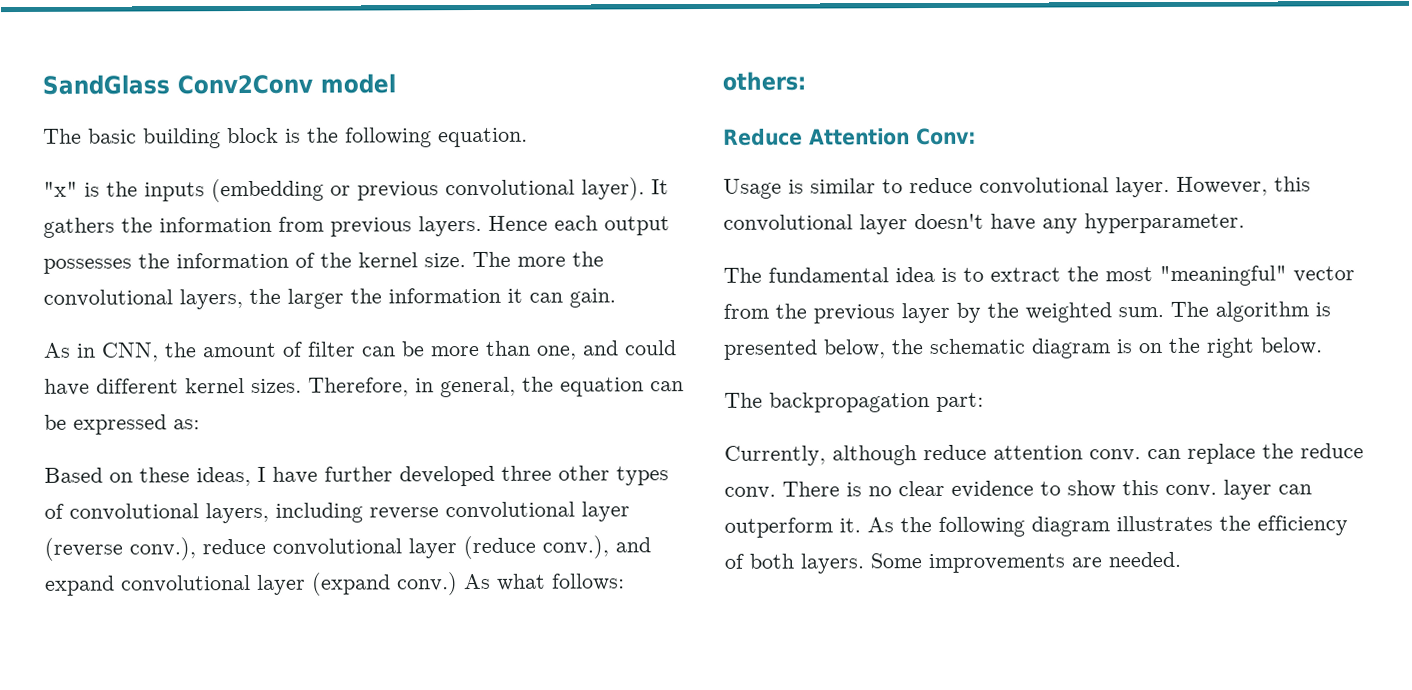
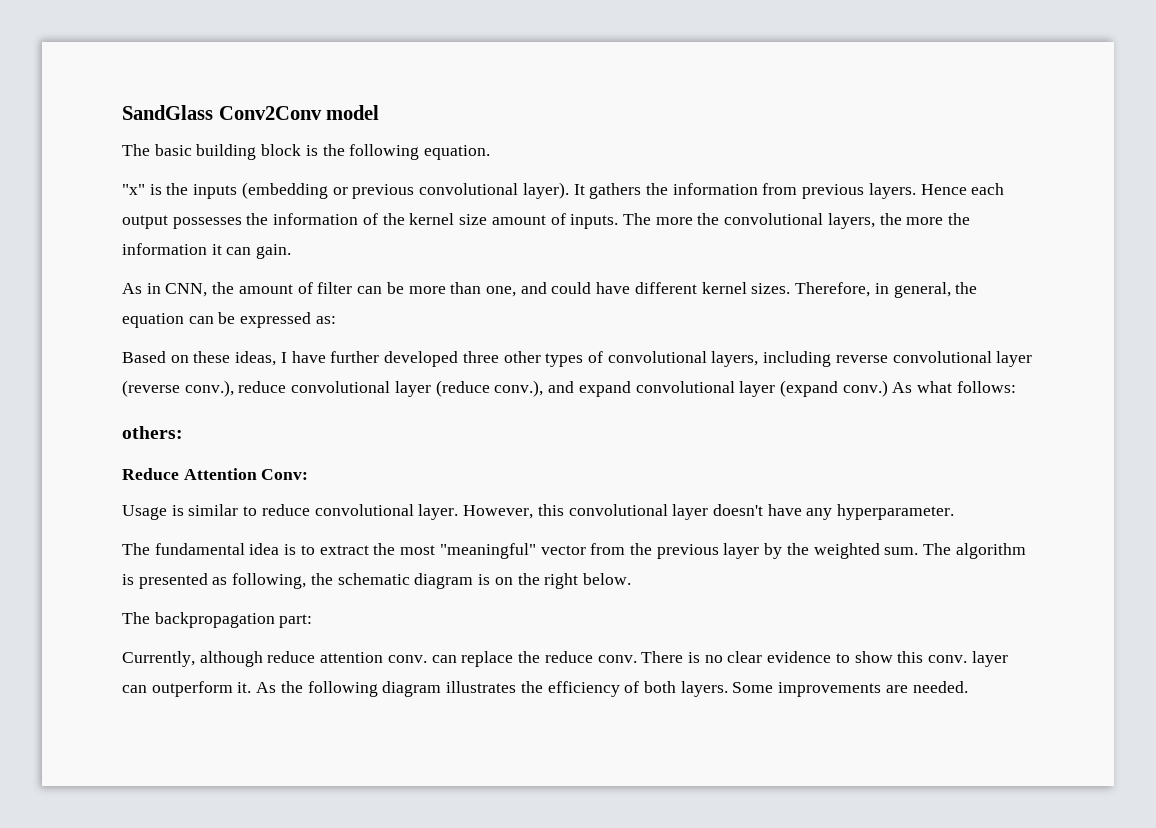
- Hence each output possesses the information of the kernel size.
+ Hence each output possesses the information of the kernel size amount of inputs.
- The more the convolutional layers, the larger the information it can gain.
+ The more the convolutional layers, the more the information it can gain.
- The algorithm is presented below, the schematic diagram is on the right below.
+ The algorithm is presented as following, the schematic diagram is on the right below.

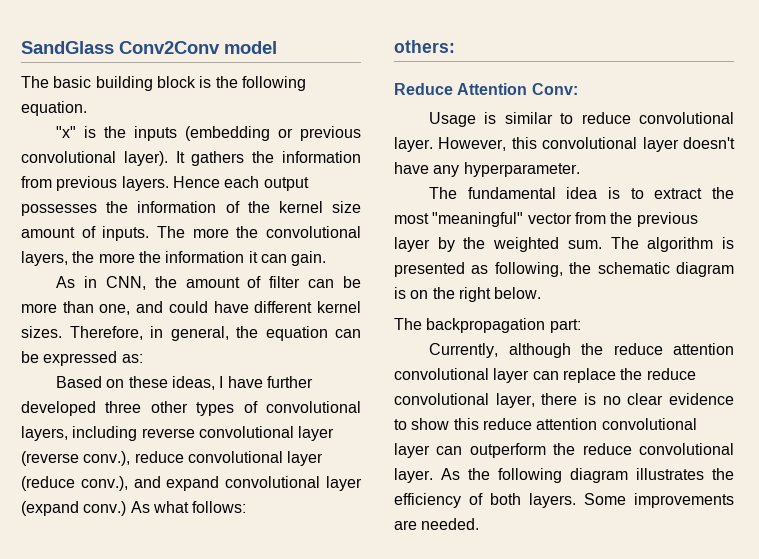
- Currently, although reduce attention conv. can replace the reduce conv. There is no clear evidence to show this conv. layer can outperform it.
+ Currently, although the reduce attention convolutional layer can replace the reduce convolutional layer, there is no clear evidence to show this reduce attention convolutional layer can outperform the reduce convolutional layer.

